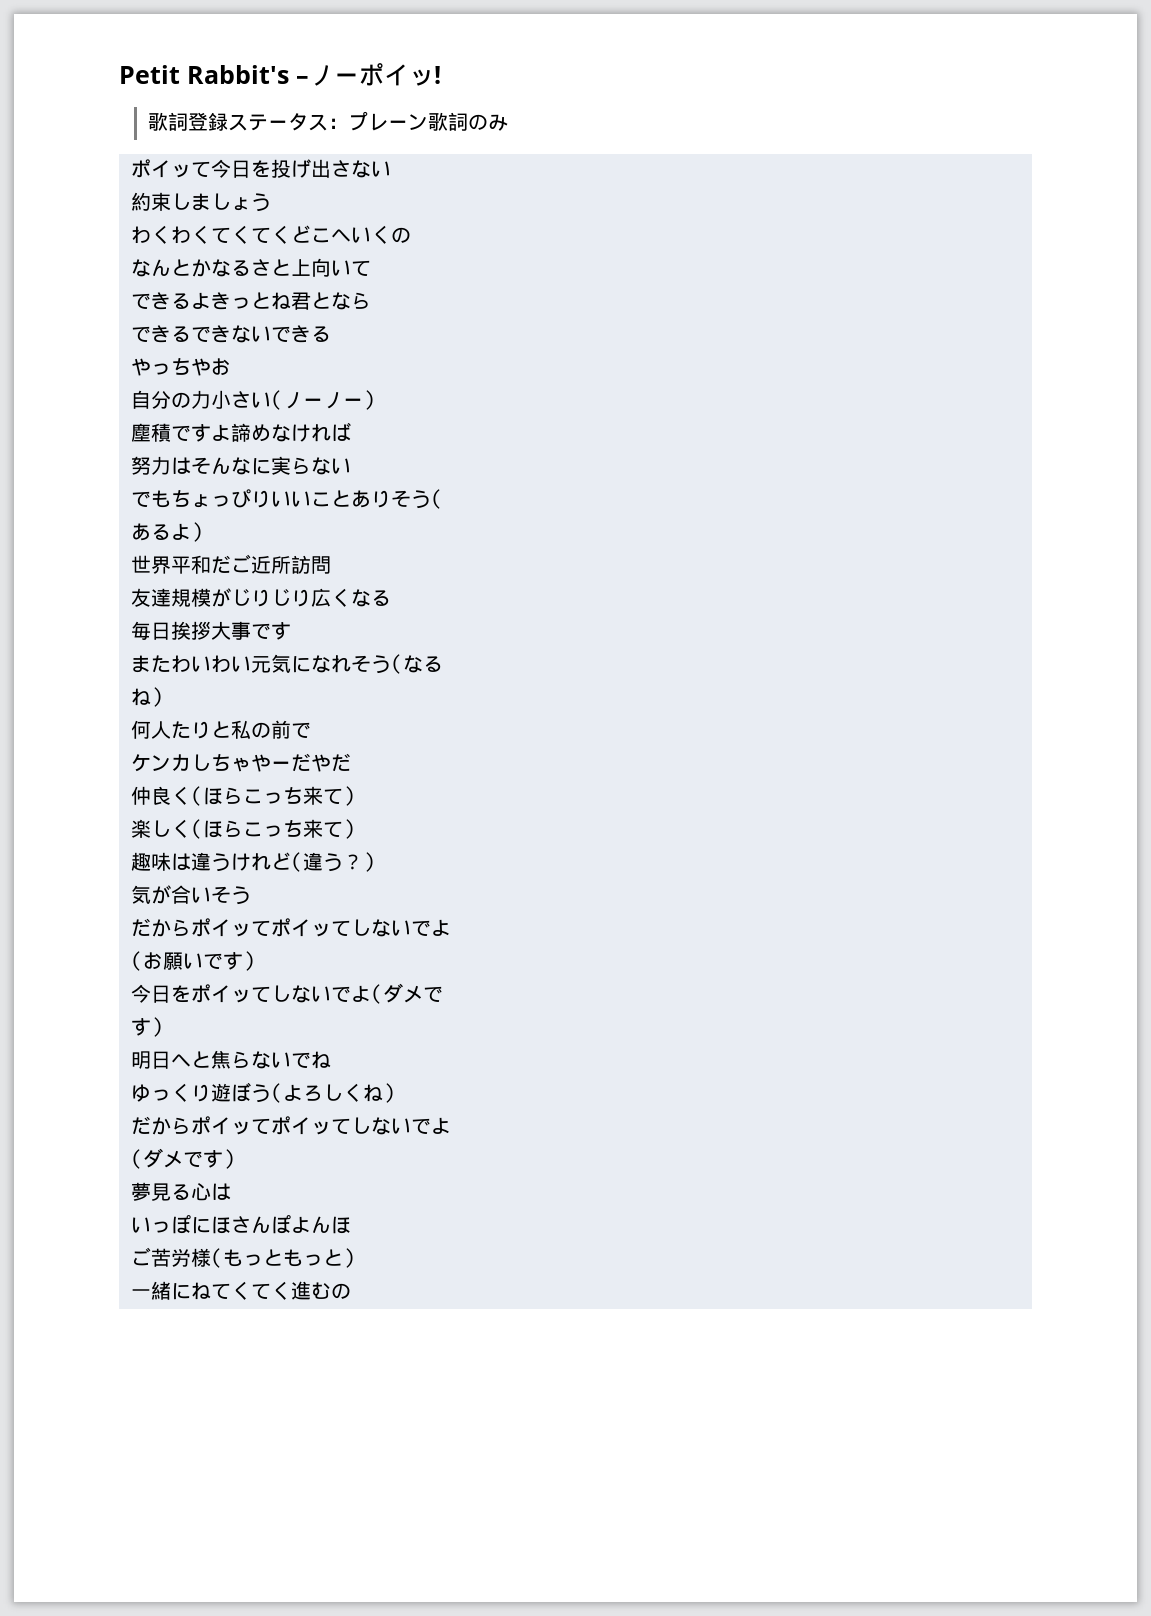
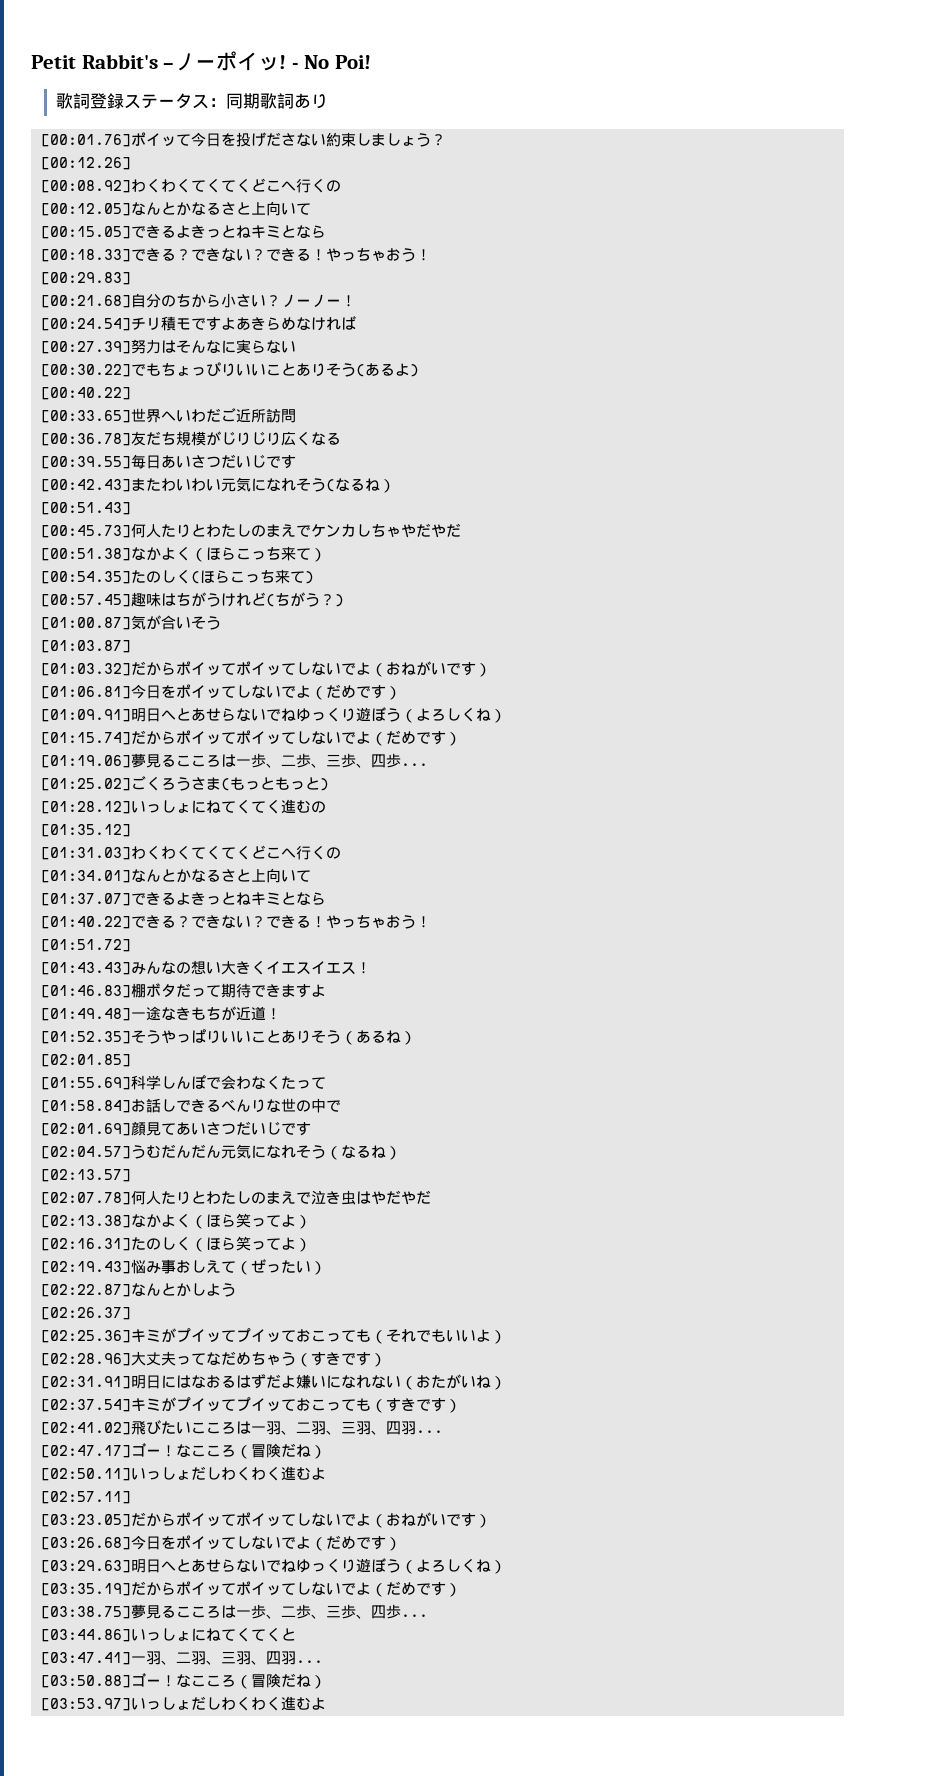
+ - No Poi!
- 歌詞登録ステータス：プレーン歌詞のみ
- ポイッて今日を投げ出さない
- 約束しましょう
- わくわくてくてくどこへいくの
- なんとかなるさと上向いて
- できるよきっとね君となら
- できるできないできる
- やっちやお
- 自分の力小さい(ノーノー)
- 塵積ですよ諦めなければ
+ 歌詞登録ステータス：同期歌詞あり
+ [00:01.76]ポイッて今日を投げださない約束しましょう？
+ [00:12.26]
+ [00:08.92]わくわくてくてくどこへ行くの
+ [00:12.05]なんとかなるさと上向いて
+ [00:15.05]できるよきっとねキミとなら
+ [00:18.33]できる？できない？できる！やっちゃおう！
+ [00:29.83]
+ [00:21.68]自分のちから小さい？ノーノー！
+ [00:24.54]チリ積モですよあきらめなければ
- 努力はそんなに実らない
+ [00:27.39]努力はそんなに実らない
- でもちょっぴりいいことありそう(
- あるよ)
+ [00:30.22]でもちょっぴりいいことありそう(あるよ)
- 世界平和だご近所訪問
+ [00:40.22]
+ [00:33.65]世界へいわだご近所訪問
- 友達規模がじりじり広くなる
+ [00:36.78]友だち規模がじりじり広くなる
- 毎日挨拶大事です
- またわいわい元気になれそう(なる
- ね)
- 何人たりと私の前で
- ケンカしちゃやーだやだ
- 仲良く(ほらこっち来て)
- 楽しく(ほらこっち来て)
+ [00:39.55]毎日あいさつだいじです
+ [00:42.43]またわいわい元気になれそう(なるね）
+ [00:51.43]
+ [00:45.73]何人たりとわたしのまえでケンカしちゃやだやだ
+ [00:51.38]なかよく（ほらこっち来て）
+ [00:54.35]たのしく(ほらこっち来て)
- 趣味は違うけれど(違う？)
+ [00:57.45]趣味はちがうけれど(ちがう？)
- 気が合いそう
- だからポイッてポイッてしないでよ
- (お願いです)
- 今日をポイッてしないでよ(ダメで
- す)
- 明日へと焦らないでね
- ゆっくり遊ぼう(よろしくね)
- だからポイッてポイッてしないでよ
- (ダメです)
- 夢見る心は
- いっぽにほさんぽよんほ
- ご苦労様(もっともっと)
+ [01:00.87]気が合いそう
+ [01:03.87]
+ [01:03.32]だからポイッてポイッてしないでよ（おねがいです）
+ [01:06.81]今日をポイッてしないでよ（だめです）
+ [01:09.91]明日へとあせらないでねゆっくり遊ぼう（よろしくね）
+ [01:15.74]だからポイッてポイッてしないでよ（だめです）
+ [01:19.06]夢見るこころは一歩、二歩、三歩、四歩...
+ [01:25.02]ごくろうさま(もっともっと)
- 一緒にねてくてく進むの
+ [01:28.12]いっしょにねてくてく進むの
+ [01:35.12]
+ [01:31.03]わくわくてくてくどこへ行くの
+ [01:34.01]なんとかなるさと上向いて
+ [01:37.07]できるよきっとねキミとなら
+ [01:40.22]できる？できない？できる！やっちゃおう！
+ [01:51.72]
+ [01:43.43]みんなの想い大きくイエスイエス！
+ [01:46.83]棚ボタだって期待できますよ
+ [01:49.48]一途なきもちが近道！
+ [01:52.35]そうやっぱりいいことありそう（あるね）
+ [02:01.85]
+ [01:55.69]科学しんぽで会わなくたって
+ [01:58.84]お話しできるべんりな世の中で
+ [02:01.69]顔見てあいさつだいじです
+ [02:04.57]うむだんだん元気になれそう（なるね）
+ [02:13.57]
+ [02:07.78]何人たりとわたしのまえで泣き虫はやだやだ
+ [02:13.38]なかよく（ほら笑ってよ）
+ [02:16.31]たのしく（ほら笑ってよ）
+ [02:19.43]悩み事おしえて（ぜったい）
+ [02:22.87]なんとかしよう
+ [02:26.37]
+ [02:25.36]キミがプイッてプイッておこっても（それでもいいよ）
+ [02:28.96]大丈夫ってなだめちゃう（すきです）
+ [02:31.91]明日にはなおるはずだよ嫌いになれない（おたがいね）
+ [02:37.54]キミがプイッてプイッておこっても（すきです）
+ [02:41.02]飛びたいこころは一羽、二羽、三羽、四羽...
+ [02:47.17]ゴー！なこころ（冒険だね）
+ [02:50.11]いっしょだしわくわく進むよ
+ [02:57.11]
+ [03:23.05]だからポイッてポイッてしないでよ（おねがいです）
+ [03:26.68]今日をポイッてしないでよ（だめです）
+ [03:29.63]明日へとあせらないでねゆっくり遊ぼう（よろしくね）
+ [03:35.19]だからポイッてポイッてしないでよ（だめです）
+ [03:38.75]夢見るこころは一歩、二歩、三歩、四歩...
+ [03:44.86]いっしょにねてくてくと
+ [03:47.41]一羽、二羽、三羽、四羽...
+ [03:50.88]ゴー！なこころ（冒険だね）
+ [03:53.97]いっしょだしわくわく進むよ

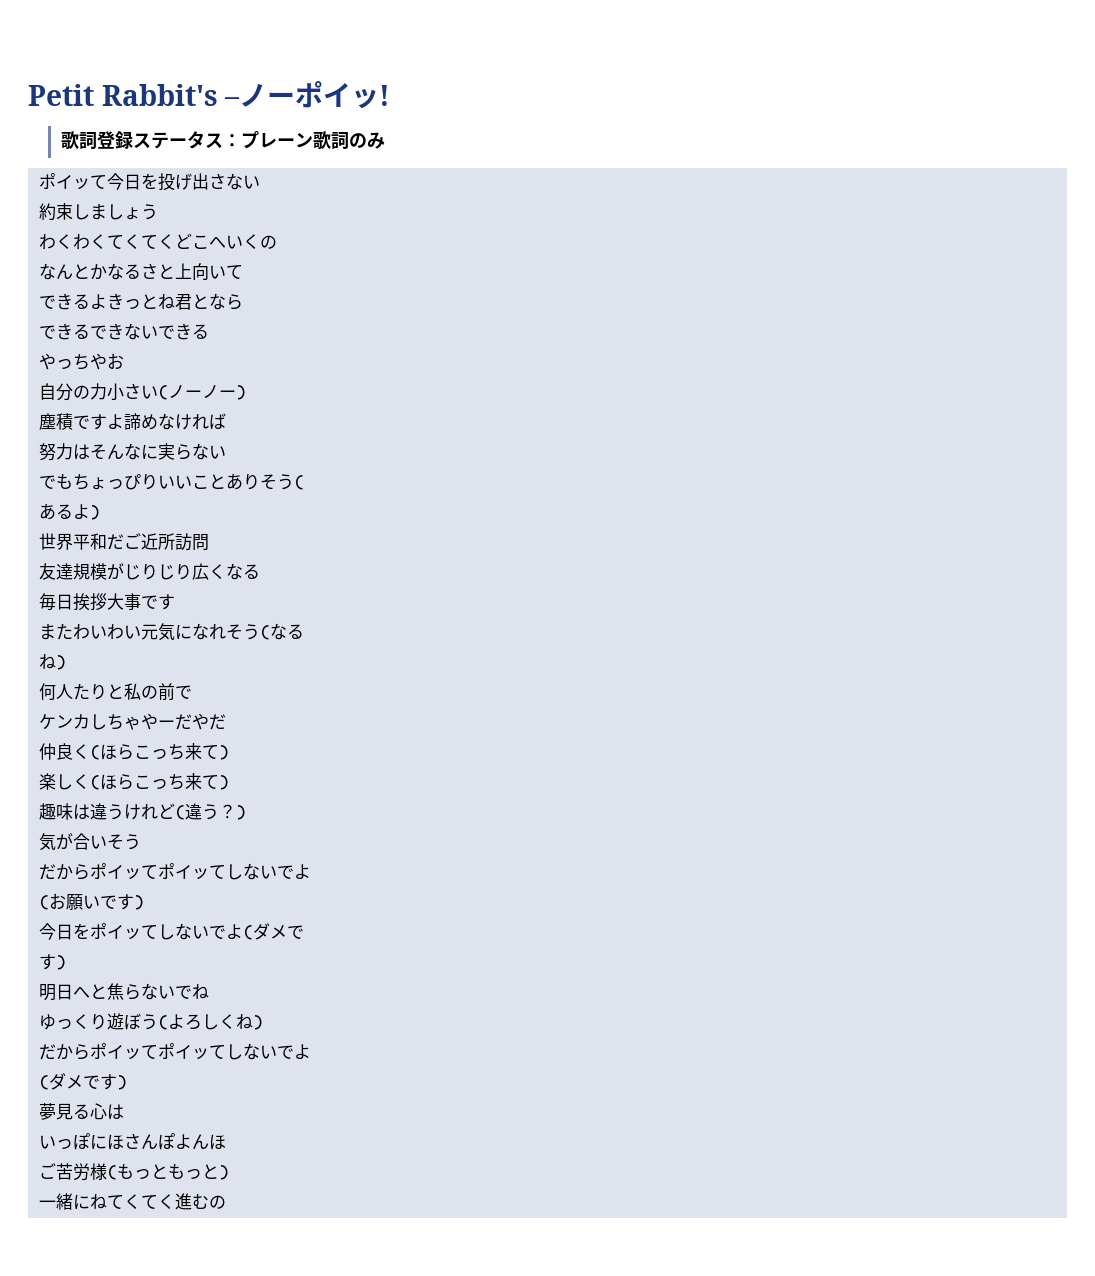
- - No Poi!
- 歌詞登録ステータス：同期歌詞あり
- [00:01.76]ポイッて今日を投げださない約束しましょう？
- [00:12.26]
- [00:08.92]わくわくてくてくどこへ行くの
- [00:12.05]なんとかなるさと上向いて
- [00:15.05]できるよきっとねキミとなら
- [00:18.33]できる？できない？できる！やっちゃおう！
- [00:29.83]
- [00:21.68]自分のちから小さい？ノーノー！
- [00:24.54]チリ積モですよあきらめなければ
+ 歌詞登録ステータス：プレーン歌詞のみ
+ ポイッて今日を投げ出さない
+ 約束しましょう
+ わくわくてくてくどこへいくの
+ なんとかなるさと上向いて
+ できるよきっとね君となら
+ できるできないできる
+ やっちやお
+ 自分の力小さい(ノーノー)
+ 塵積ですよ諦めなければ
- [00:27.39]努力はそんなに実らない
+ 努力はそんなに実らない
- [00:30.22]でもちょっぴりいいことありそう(あるよ)
+ でもちょっぴりいいことありそう(
+ あるよ)
- [00:40.22]
- [00:33.65]世界へいわだご近所訪問
+ 世界平和だご近所訪問
- [00:36.78]友だち規模がじりじり広くなる
+ 友達規模がじりじり広くなる
- [00:39.55]毎日あいさつだいじです
- [00:42.43]またわいわい元気になれそう(なるね）
- [00:51.43]
- [00:45.73]何人たりとわたしのまえでケンカしちゃやだやだ
- [00:51.38]なかよく（ほらこっち来て）
- [00:54.35]たのしく(ほらこっち来て)
+ 毎日挨拶大事です
+ またわいわい元気になれそう(なる
+ ね)
+ 何人たりと私の前で
+ ケンカしちゃやーだやだ
+ 仲良く(ほらこっち来て)
+ 楽しく(ほらこっち来て)
- [00:57.45]趣味はちがうけれど(ちがう？)
+ 趣味は違うけれど(違う？)
- [01:00.87]気が合いそう
- [01:03.87]
- [01:03.32]だからポイッてポイッてしないでよ（おねがいです）
- [01:06.81]今日をポイッてしないでよ（だめです）
- [01:09.91]明日へとあせらないでねゆっくり遊ぼう（よろしくね）
- [01:15.74]だからポイッてポイッてしないでよ（だめです）
- [01:19.06]夢見るこころは一歩、二歩、三歩、四歩...
- [01:25.02]ごくろうさま(もっともっと)
+ 気が合いそう
+ だからポイッてポイッてしないでよ
+ (お願いです)
+ 今日をポイッてしないでよ(ダメで
+ す)
+ 明日へと焦らないでね
+ ゆっくり遊ぼう(よろしくね)
+ だからポイッてポイッてしないでよ
+ (ダメです)
+ 夢見る心は
+ いっぽにほさんぽよんほ
+ ご苦労様(もっともっと)
- [01:28.12]いっしょにねてくてく進むの
+ 一緒にねてくてく進むの
- [01:35.12]
- [01:31.03]わくわくてくてくどこへ行くの
- [01:34.01]なんとかなるさと上向いて
- [01:37.07]できるよきっとねキミとなら
- [01:40.22]できる？できない？できる！やっちゃおう！
- [01:51.72]
- [01:43.43]みんなの想い大きくイエスイエス！
- [01:46.83]棚ボタだって期待できますよ
- [01:49.48]一途なきもちが近道！
- [01:52.35]そうやっぱりいいことありそう（あるね）
- [02:01.85]
- [01:55.69]科学しんぽで会わなくたって
- [01:58.84]お話しできるべんりな世の中で
- [02:01.69]顔見てあいさつだいじです
- [02:04.57]うむだんだん元気になれそう（なるね）
- [02:13.57]
- [02:07.78]何人たりとわたしのまえで泣き虫はやだやだ
- [02:13.38]なかよく（ほら笑ってよ）
- [02:16.31]たのしく（ほら笑ってよ）
- [02:19.43]悩み事おしえて（ぜったい）
- [02:22.87]なんとかしよう
- [02:26.37]
- [02:25.36]キミがプイッてプイッておこっても（それでもいいよ）
- [02:28.96]大丈夫ってなだめちゃう（すきです）
- [02:31.91]明日にはなおるはずだよ嫌いになれない（おたがいね）
- [02:37.54]キミがプイッてプイッておこっても（すきです）
- [02:41.02]飛びたいこころは一羽、二羽、三羽、四羽...
- [02:47.17]ゴー！なこころ（冒険だね）
- [02:50.11]いっしょだしわくわく進むよ
- [02:57.11]
- [03:23.05]だからポイッてポイッてしないでよ（おねがいです）
- [03:26.68]今日をポイッてしないでよ（だめです）
- [03:29.63]明日へとあせらないでねゆっくり遊ぼう（よろしくね）
- [03:35.19]だからポイッてポイッてしないでよ（だめです）
- [03:38.75]夢見るこころは一歩、二歩、三歩、四歩...
- [03:44.86]いっしょにねてくてくと
- [03:47.41]一羽、二羽、三羽、四羽...
- [03:50.88]ゴー！なこころ（冒険だね）
- [03:53.97]いっしょだしわくわく進むよ

